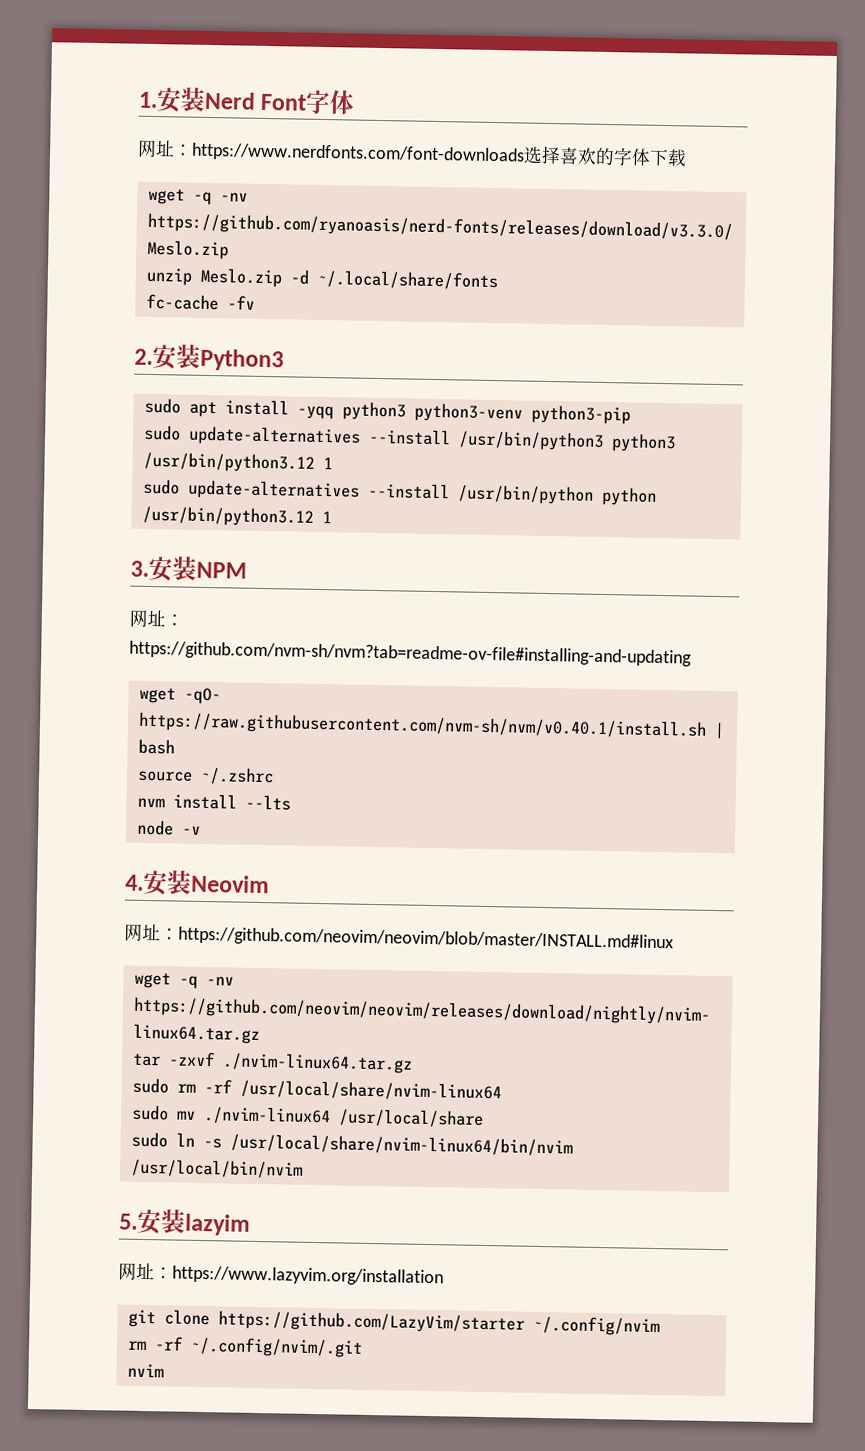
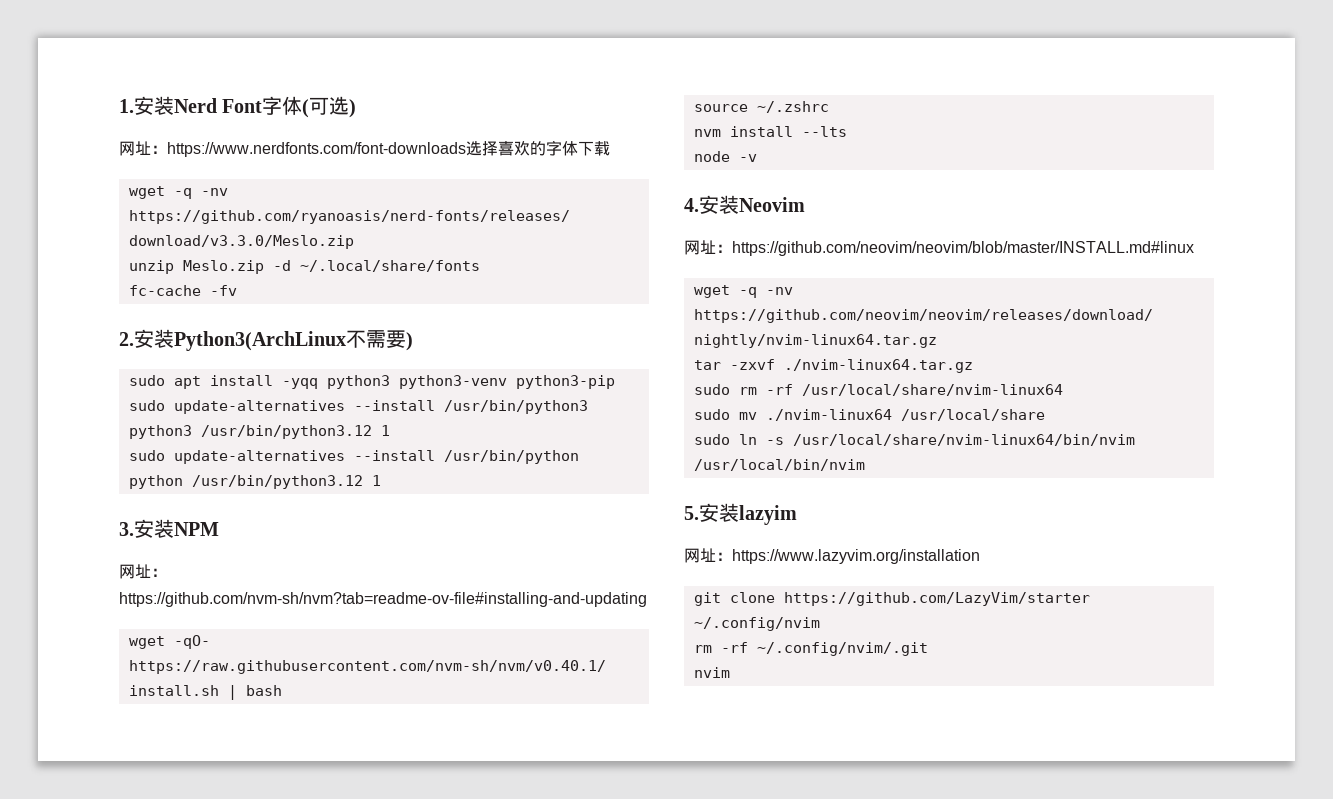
- 1.安装Nerd Font字体
+ 1.安装Nerd Font字体(可选)
- 2.安装Python3
+ 2.安装Python3(ArchLinux不需要)

